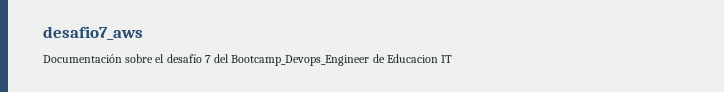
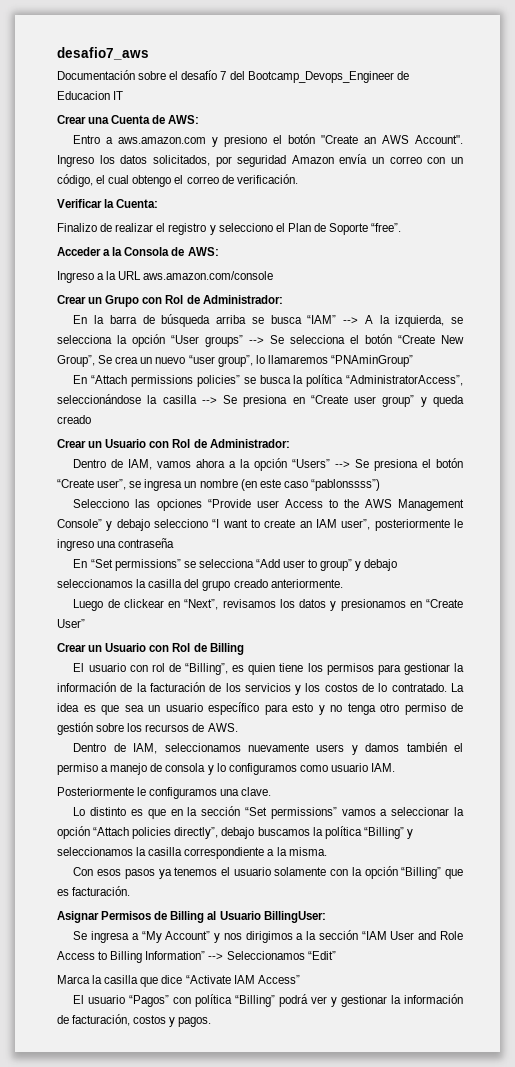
+ Crear una Cuenta de AWS:
+ Entro a aws.amazon.com y presiono el botón "Create an AWS Account". Ingreso los datos solicitados, por seguridad Amazon envía un correo con un código, el cual obtengo el correo de verificación.
+ Verificar la Cuenta:
+ Finalizo de realizar el registro y selecciono el Plan de Soporte “free”.
+ Acceder a la Consola de AWS:
+ Ingreso a la URL aws.amazon.com/console
+ Crear un Grupo con Rol de Administrador:
+ En la barra de búsqueda arriba se busca “IAM” --> A la izquierda, se selecciona la opción “User groups” --> Se selecciona el botón “Create New Group”, Se crea un nuevo “user group”, lo llamaremos “PNAminGroup”
+ En “Attach permissions policies” se busca la política “AdministratorAccess”, seleccionándose la casilla --> Se presiona en “Create user group” y queda creado
+ Crear un Usuario con Rol de Administrador:
+ Dentro de IAM, vamos ahora a la opción “Users” --> Se presiona el botón “Create user”, se ingresa un nombre (en este caso “pablonssss”)
+ Selecciono las opciones “Provide user Access to the AWS Management Console” y debajo selecciono “I want to create an IAM user”, posteriormente le ingreso una contraseña
+ En “Set permissions” se selecciona “Add user to group” y debajo seleccionamos la casilla del grupo creado anteriormente.
+ Luego de clickear en “Next”, revisamos los datos y presionamos en “Create User”
+ Crear un Usuario con Rol de Billing
+ El usuario con rol de “Billing”, es quien tiene los permisos para gestionar la información de la facturación de los servicios y los costos de lo contratado. La idea es que sea un usuario específico para esto y no tenga otro permiso de gestión sobre los recursos de AWS.
+ Dentro de IAM, seleccionamos nuevamente users y damos también el permiso a manejo de consola y lo configuramos como usuario IAM.
+ Posteriormente le configuramos una clave.
+ Lo distinto es que en la sección “Set permissions” vamos a seleccionar la opción “Attach policies directly”, debajo buscamos la política “Billing” y seleccionamos la casilla correspondiente a la misma.
+ Con esos pasos ya tenemos el usuario solamente con la opción “Billing” que es facturación.
+ Asignar Permisos de Billing al Usuario BillingUser:
+ Se ingresa a “My Account” y nos dirigimos a la sección “IAM User and Role Access to Billing Information” --> Seleccionamos “Edit”
+ Marca la casilla que dice “Activate IAM Access”
+ El usuario “Pagos” con política “Billing” podrá ver y gestionar la información de facturación, costos y pagos.

